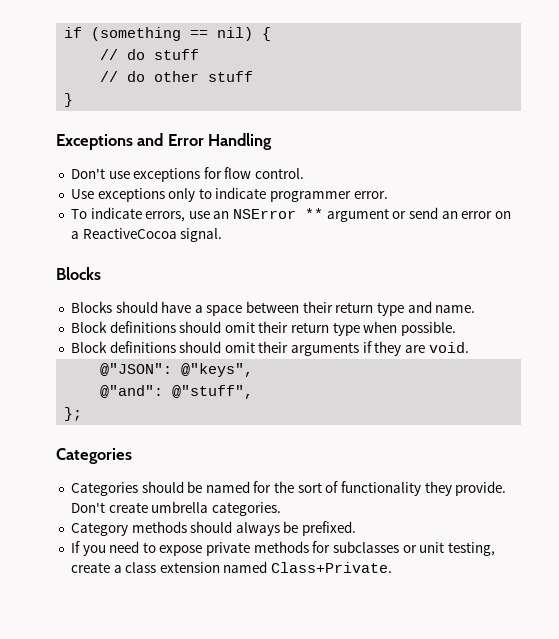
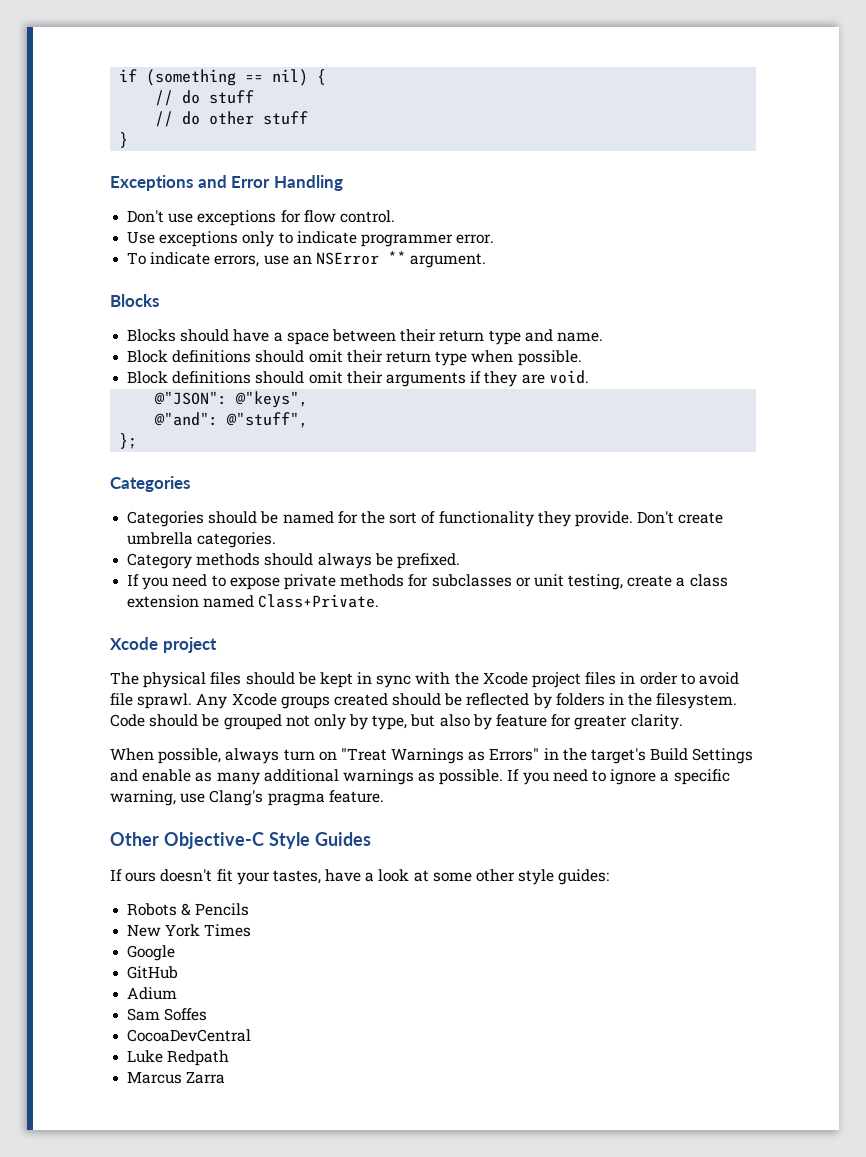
- To indicate errors, use an NSError ** argument or send an error on a ReactiveCocoa signal.
+ To indicate errors, use an NSError ** argument.
  If you need to expose private methods for subclasses or unit testing, create a class extension named Class+Private.
+ Xcode project
+ The physical files should be kept in sync with the Xcode project files in order to avoid file sprawl. Any Xcode groups created should be reflected by folders in the filesystem. Code should be grouped not only by type, but also by feature for greater clarity.
+ When possible, always turn on "Treat Warnings as Errors" in the target's Build Settings and enable as many additional warnings as possible. If you need to ignore a specific warning, use Clang's pragma feature.
+ Other Objective-C Style Guides
+ If ours doesn't fit your tastes, have a look at some other style guides:
+ Robots & Pencils
+ New York Times
+ Google
+ GitHub
+ Adium
+ Sam Soffes
+ CocoaDevCentral
+ Luke Redpath
+ Marcus Zarra

